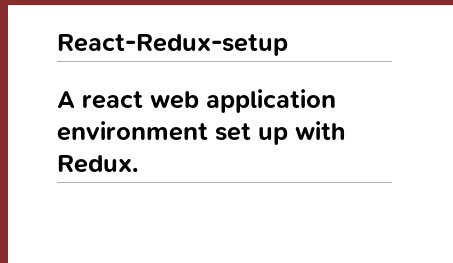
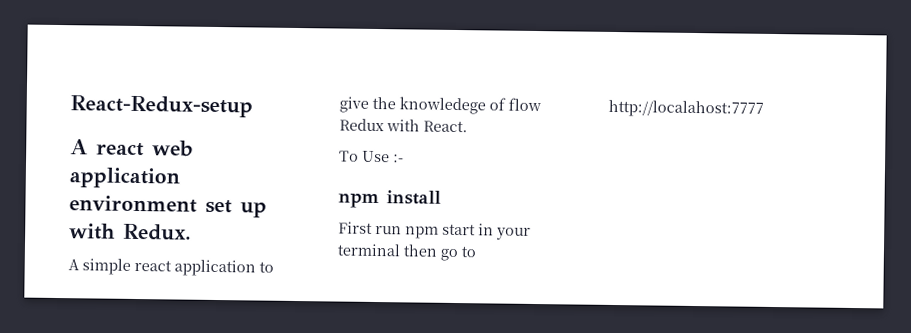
+ A simple react application to give the knowledege of flow Redux with React.
+ To Use :-
+ npm install
+ First run npm start in your terminal then go to http://localahost:7777

